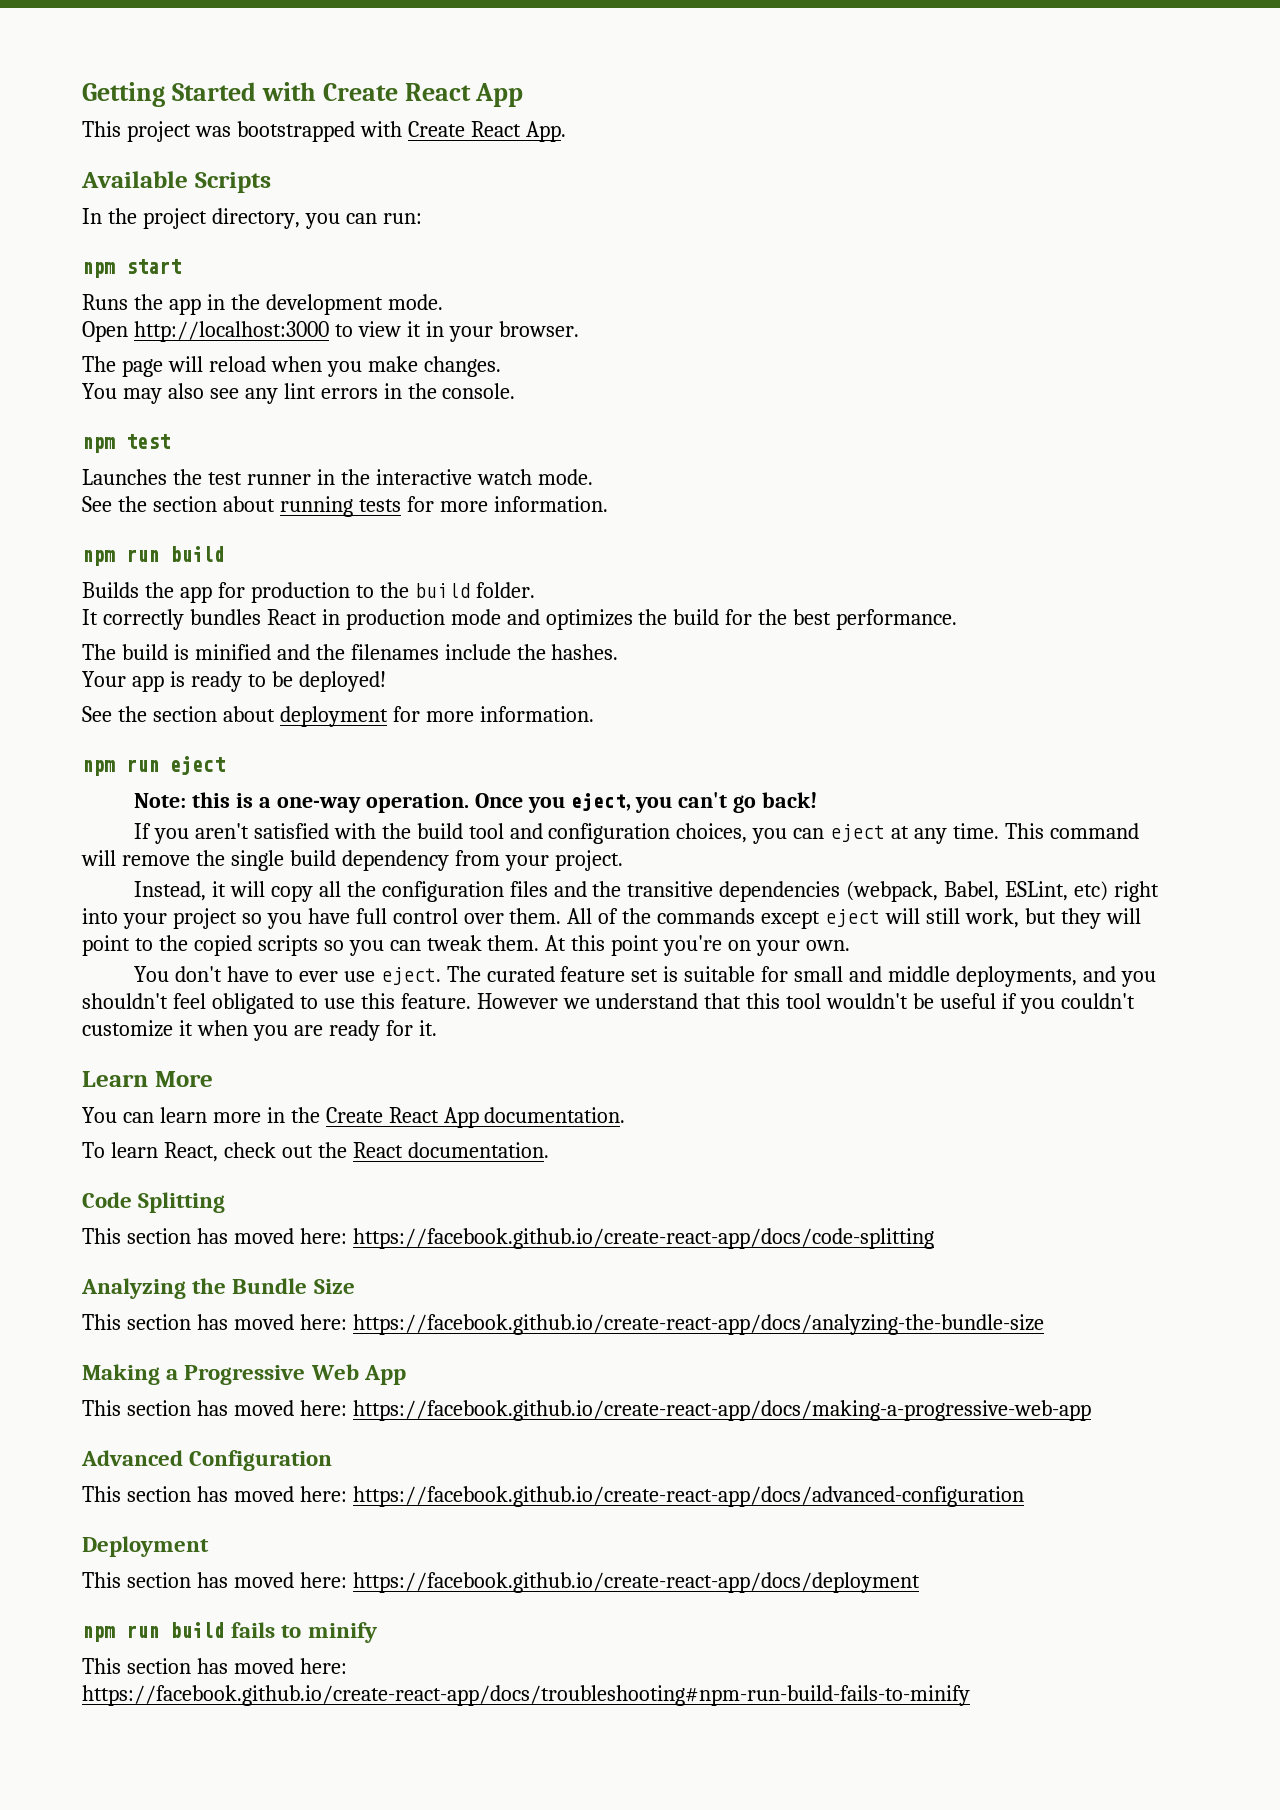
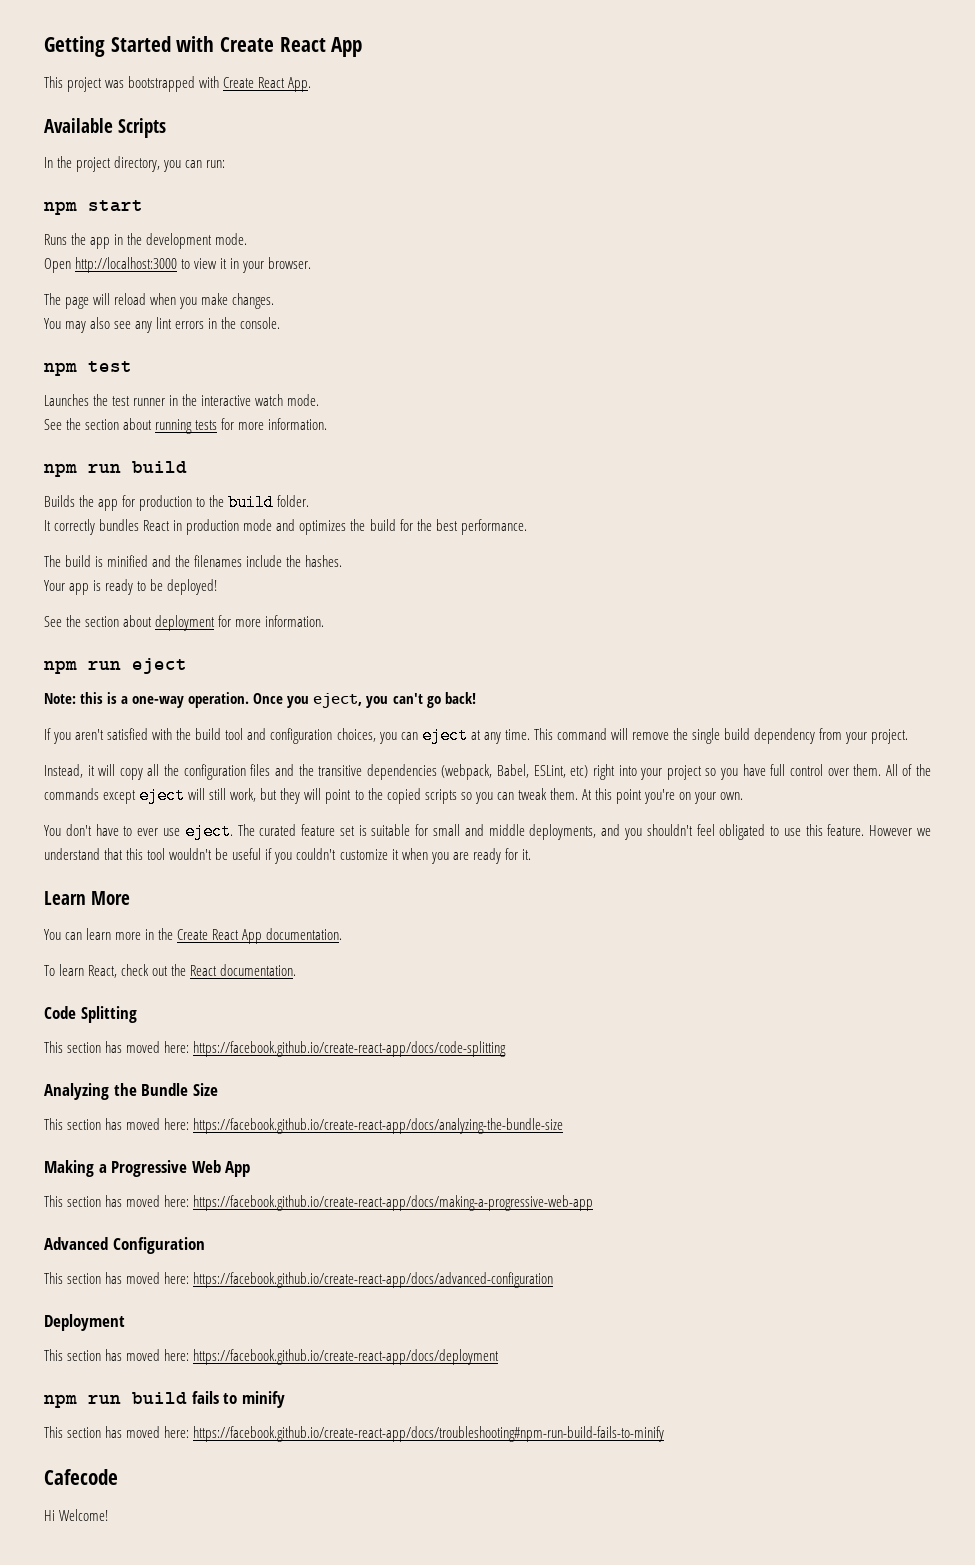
+ Cafecode
+ Hi Welcome!

